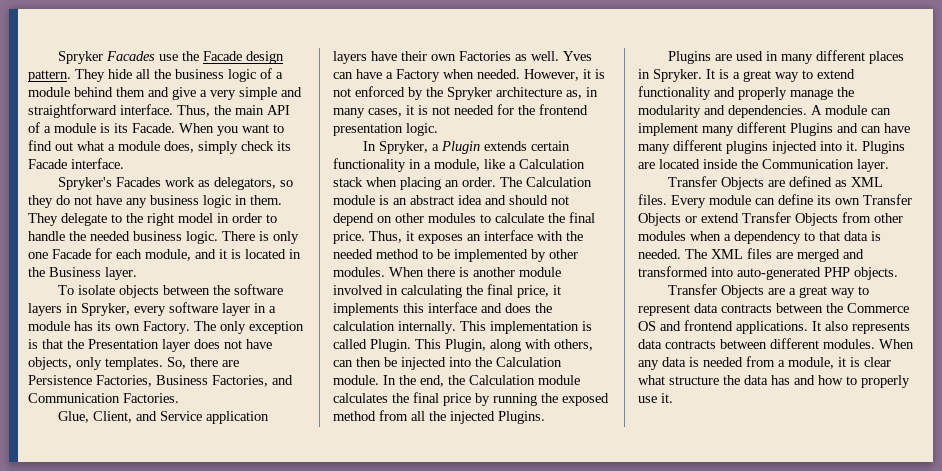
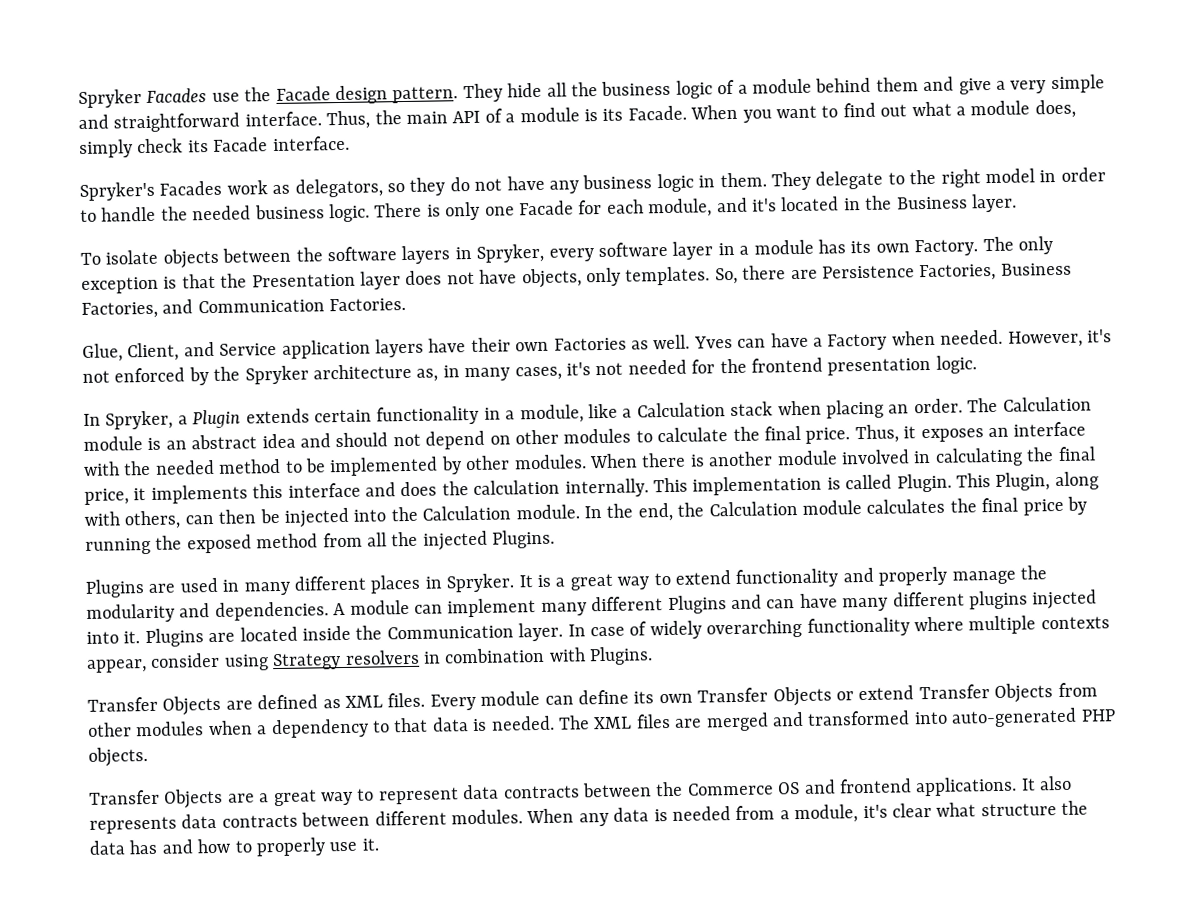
- There is only one Facade for each module, and it is located in the Business layer.
+ There is only one Facade for each module, and it's located in the Business layer.
- However, it is not enforced by the Spryker architecture as, in many cases, it is not needed for the frontend presentation logic.
+ However, it's not enforced by the Spryker architecture as, in many cases, it's not needed for the frontend presentation logic.
+ In case of widely overarching functionality where multiple contexts appear, consider using Strategy resolvers in combination with Plugins.
- When any data is needed from a module, it is clear what structure the data has and how to properly use it.
+ When any data is needed from a module, it's clear what structure the data has and how to properly use it.

